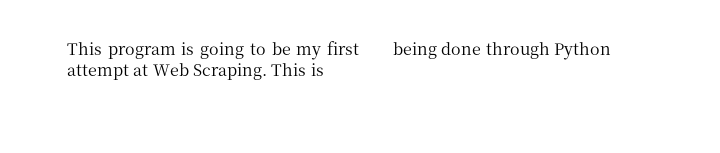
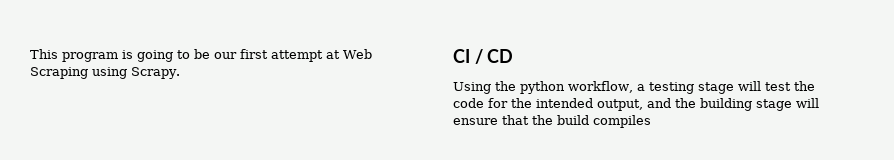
- This program is going to be my first attempt at Web Scraping. This is being done through Python
+ This program is going to be our first attempt at Web Scraping using Scrapy.
+ CI / CD
+ Using the python workflow, a testing stage will test the code for the intended output, and the building stage will ensure that the build compiles

